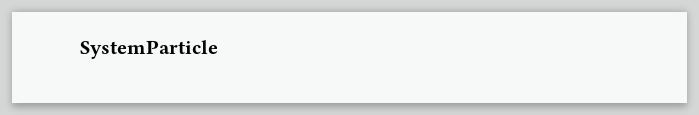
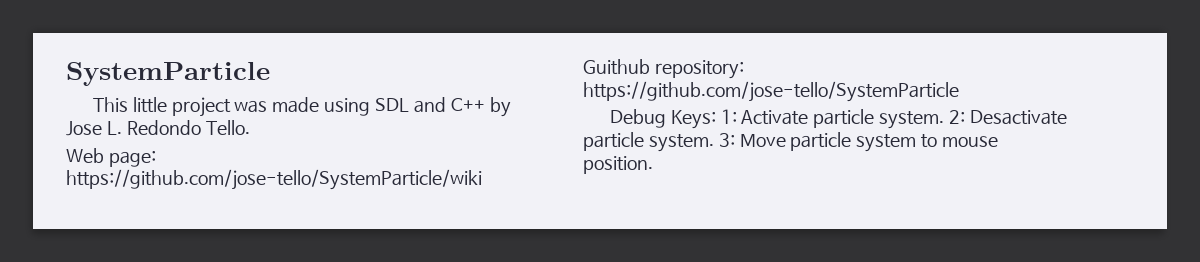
+ This little project was made using SDL and C++ by Jose L. Redondo Tello.
+ Web page: https://github.com/jose-tello/SystemParticle/wiki Guithub repository: https://github.com/jose-tello/SystemParticle
+ Debug Keys: 1: Activate particle system. 2: Desactivate particle system. 3: Move particle system to mouse position.

